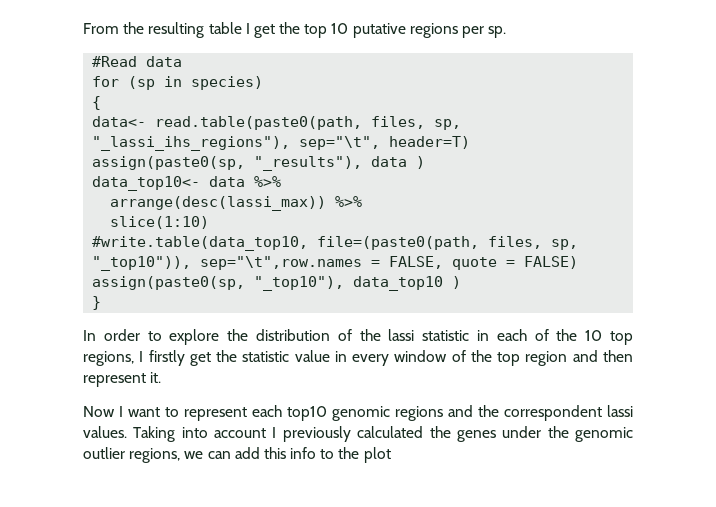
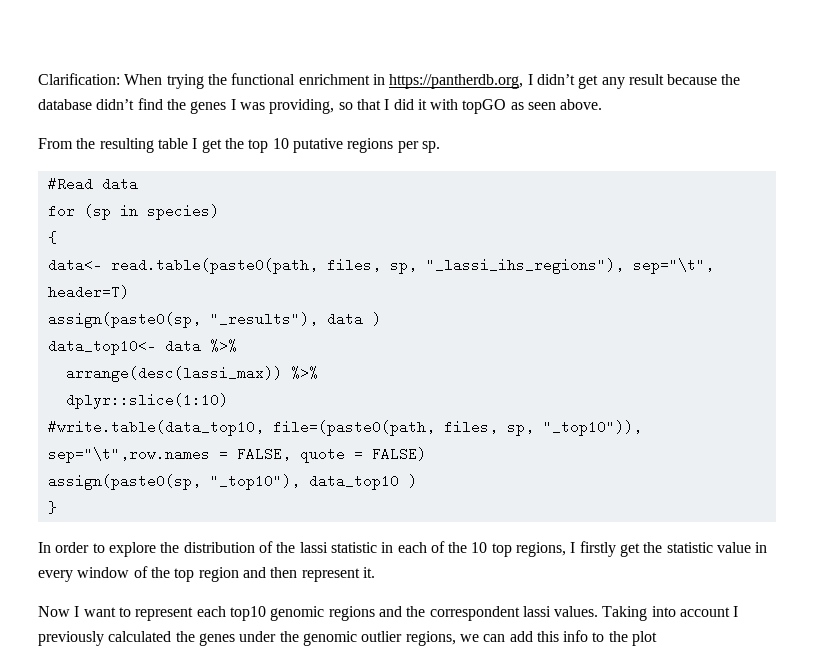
+ Clarification: When trying the functional enrichment in https://pantherdb.org, I didn’t get any result because the database didn’t find the genes I was providing, so that I did it with topGO as seen above.
- slice(1:10)
+ dplyr::slice(1:10)

